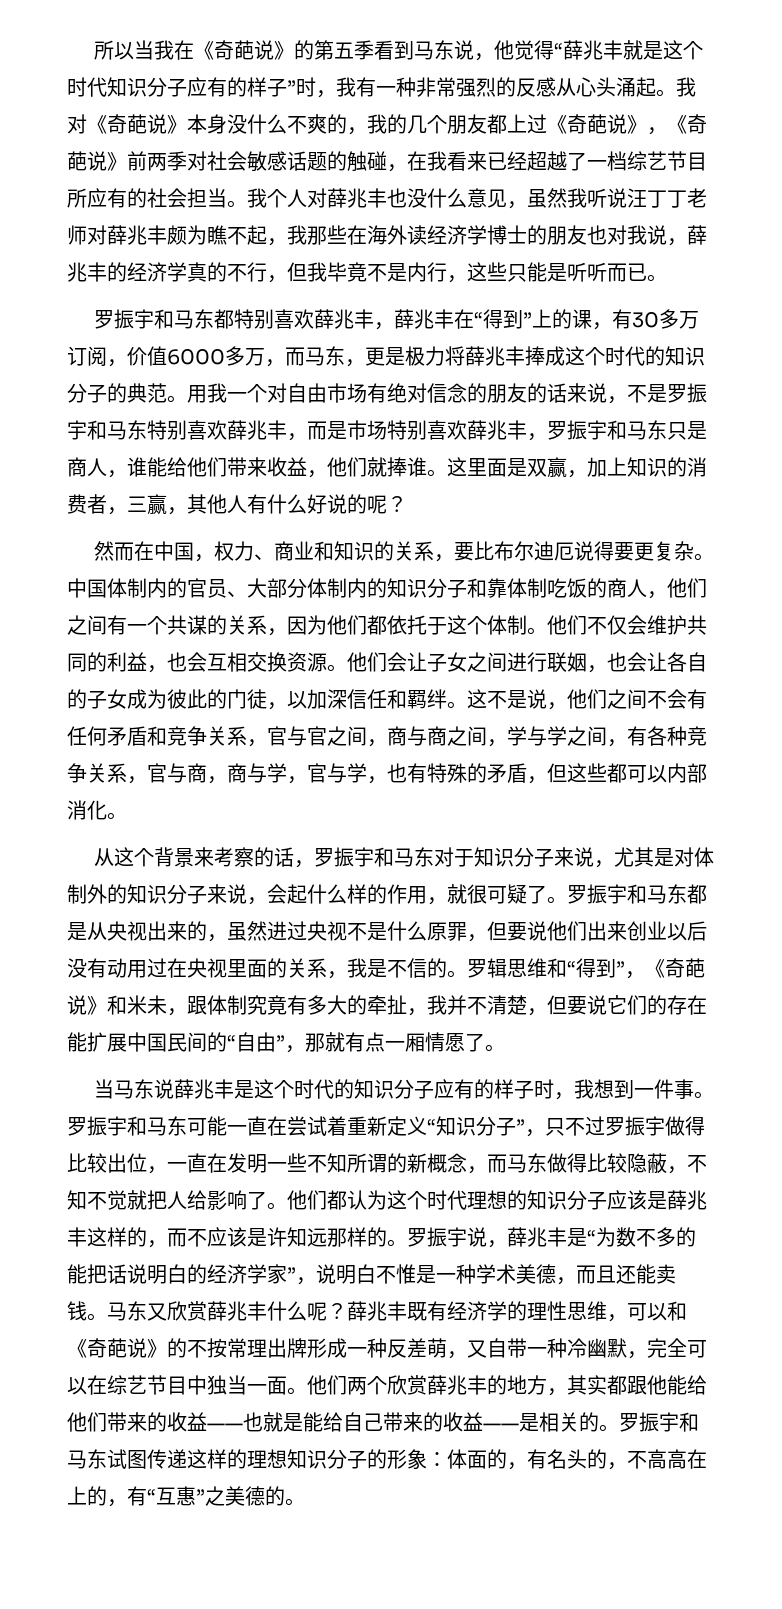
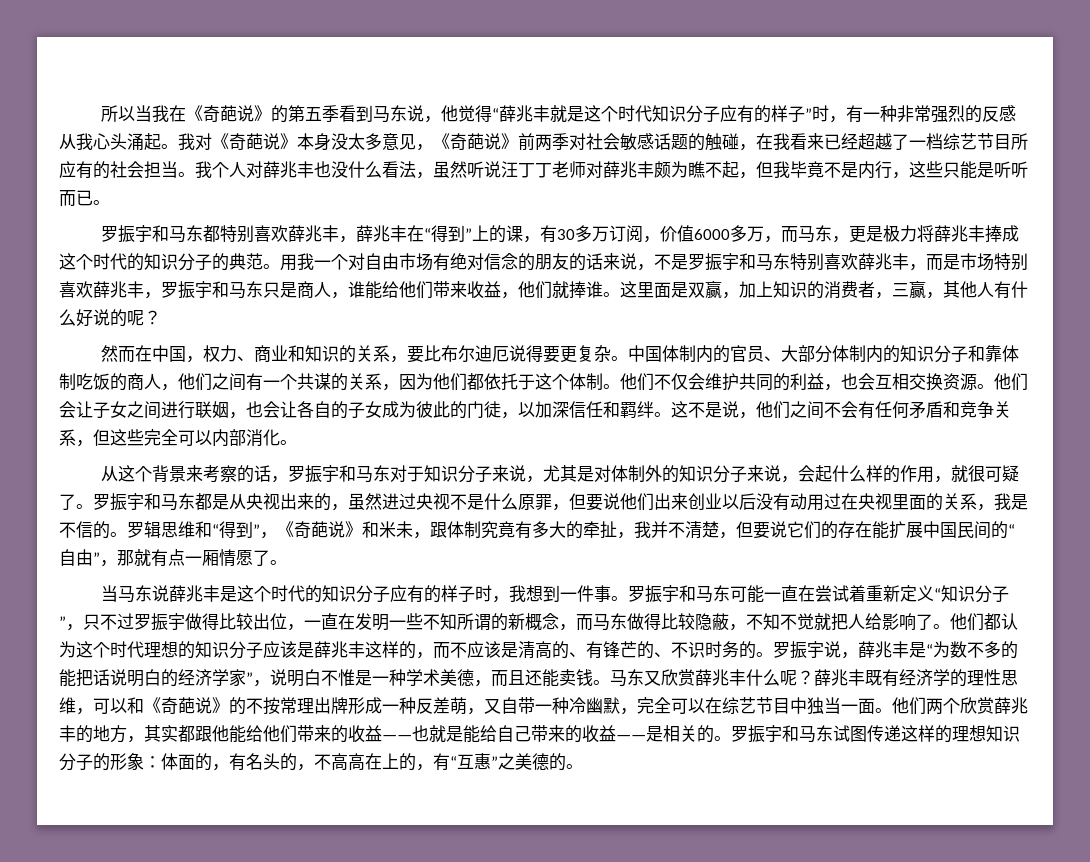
- 所以当我在《奇葩说》的第五季看到马东说，他觉得“薛兆丰就是这个时代知识分子应有的样子”时，我有一种非常强烈的反感从心头涌起。
+ 所以当我在《奇葩说》的第五季看到马东说，他觉得“薛兆丰就是这个时代知识分子应有的样子”时，有一种非常强烈的反感从我心头涌起。
- 我对《奇葩说》本身没什么不爽的，我的几个朋友都上过《奇葩说》，《奇葩说》前两季对社会敏感话题的触碰，在我看来已经超越了一档综艺节目所应有的社会担当。
+ 我对《奇葩说》本身没太多意见，《奇葩说》前两季对社会敏感话题的触碰，在我看来已经超越了一档综艺节目所应有的社会担当。
- 我个人对薛兆丰也没什么意见，虽然我听说汪丁丁老师对薛兆丰颇为瞧不起，我那些在海外读经济学博士的朋友也对我说，薛兆丰的经济学真的不行，但我毕竟不是内行，这些只能是听听而已。
+ 我个人对薛兆丰也没什么看法，虽然听说汪丁丁老师对薛兆丰颇为瞧不起，但我毕竟不是内行，这些只能是听听而已。
- 这不是说，他们之间不会有任何矛盾和竞争关系，官与官之间，商与商之间，学与学之间，有各种竞争关系，官与商，商与学，官与学，也有特殊的矛盾，但这些都可以内部消化。
+ 这不是说，他们之间不会有任何矛盾和竞争关系，但这些完全可以内部消化。
- 他们都认为这个时代理想的知识分子应该是薛兆丰这样的，而不应该是许知远那样的。
+ 他们都认为这个时代理想的知识分子应该是薛兆丰这样的，而不应该是清高的、有锋芒的、不识时务的。

